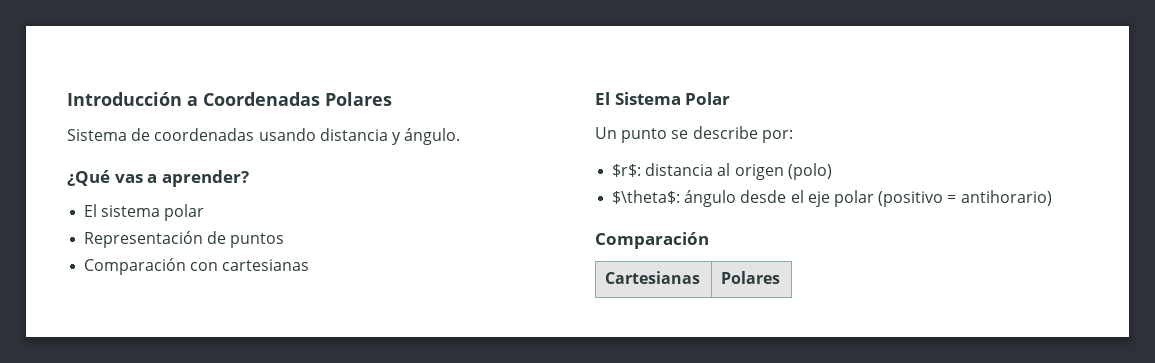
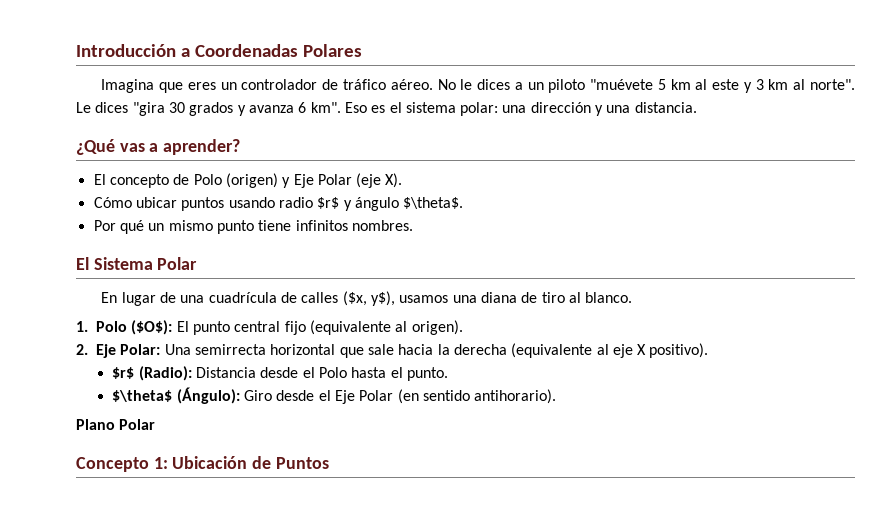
- Sistema de coordenadas usando distancia y ángulo.
+ Imagina que eres un controlador de tráfico aéreo. No le dices a un piloto "muévete 5 km al este y 3 km al norte". Le dices "gira 30 grados y avanza 6 km". Eso es el sistema polar: una dirección y una distancia.
- El sistema polar
- Representación de puntos
- Comparación con cartesianas
+ El concepto de Polo (origen) y Eje Polar (eje X).
+ Cómo ubicar puntos usando radio $r$ y ángulo $\theta$.
+ Por qué un mismo punto tiene infinitos nombres.
  El Sistema Polar
- Un punto se describe por:
- $r$: distancia al origen (polo)
- $\theta$: ángulo desde el eje polar (positivo = antihorario)
- Comparación
- Cartesianas | Polares
+ En lugar de una cuadrícula de calles ($x, y$), usamos una diana de tiro al blanco.
+ 1. Polo ($O$): El punto central fijo (equivalente al origen).
+ 2. Eje Polar: Una semirrecta horizontal que sale hacia la derecha (equivalente al eje X positivo).
+ $r$ (Radio): Distancia desde el Polo hasta el punto.
+ $\theta$ (Ángulo): Giro desde el Eje Polar (en sentido antihorario).
+ Plano Polar
+ Concepto 1: Ubicación de Puntos

